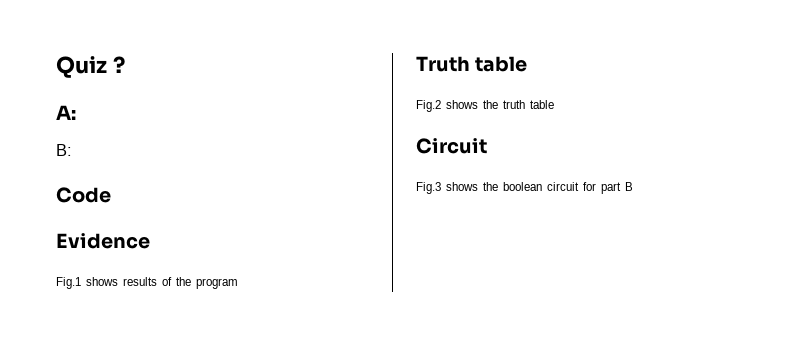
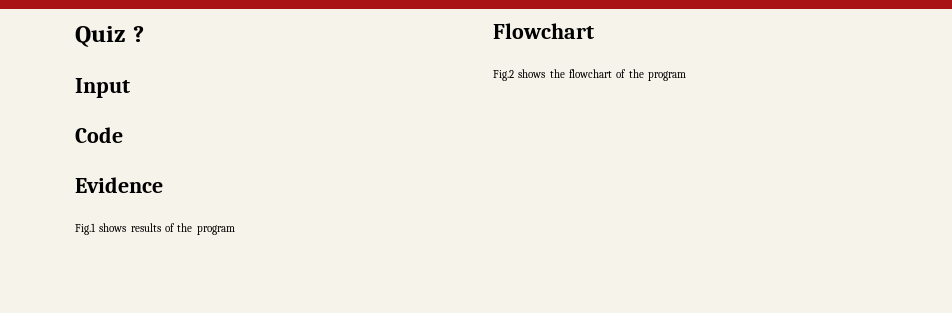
- A:
- B:
+ Input
- Truth table
+ Flowchart
- Fig.2 shows the truth table
- Circuit
- Fig.3 shows the boolean circuit for part B
+ Fig.2 shows the flowchart of the program

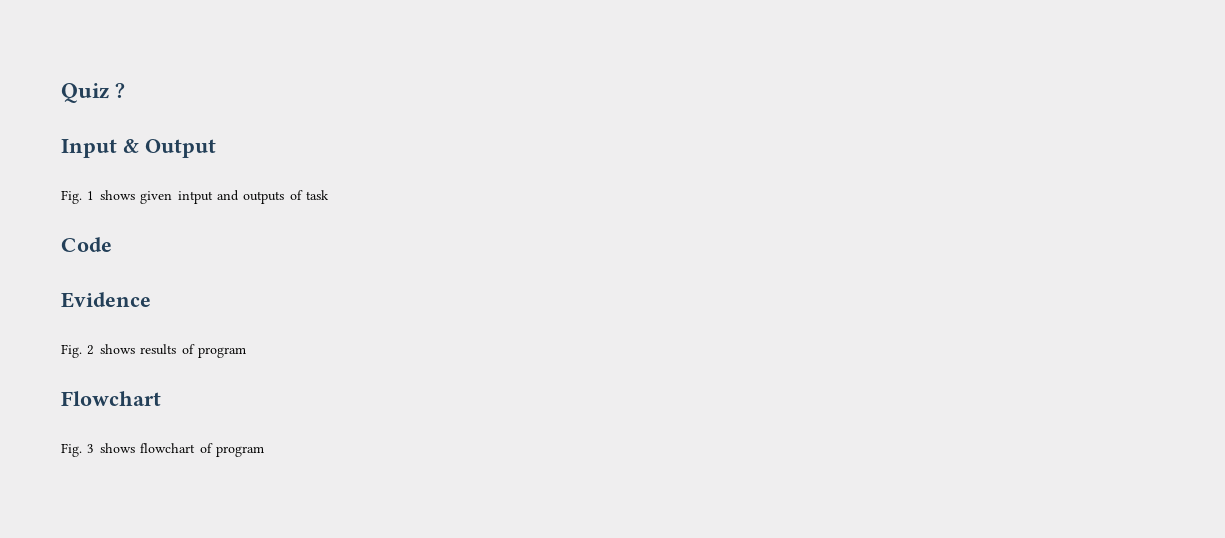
- Input
+ Input & Output
+ Fig. 1 shows given intput and outputs of task
- Fig.1 shows results of the program
+ Fig. 2 shows results of program
- Fig.2 shows the flowchart of the program
+ Fig. 3 shows flowchart of program

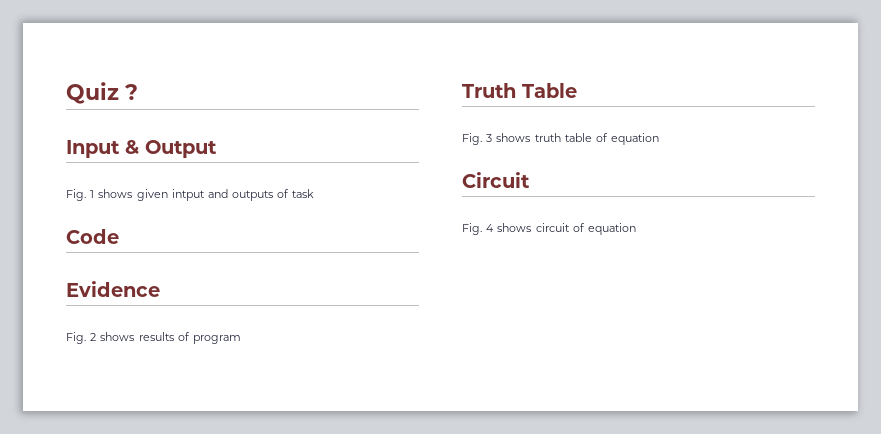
- Flowchart
+ Truth Table
- Fig. 3 shows flowchart of program
+ Fig. 3 shows truth table of equation
+ Circuit
+ Fig. 4 shows circuit of equation

